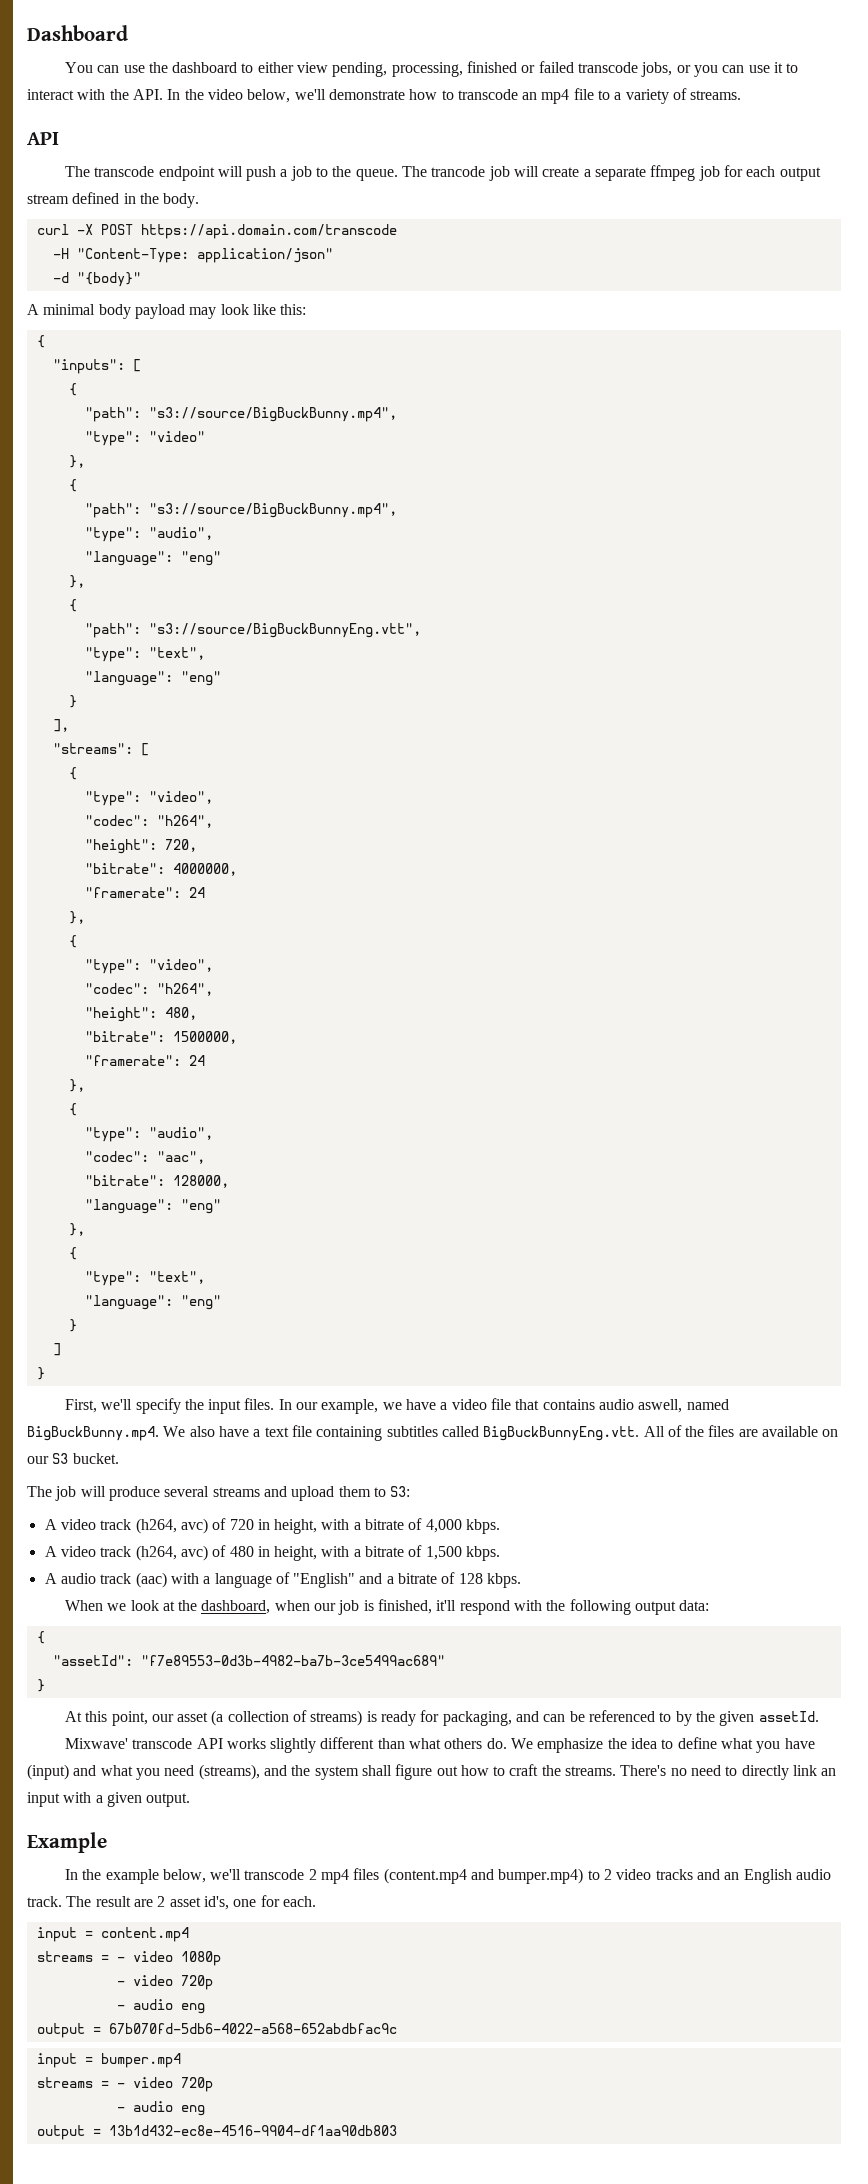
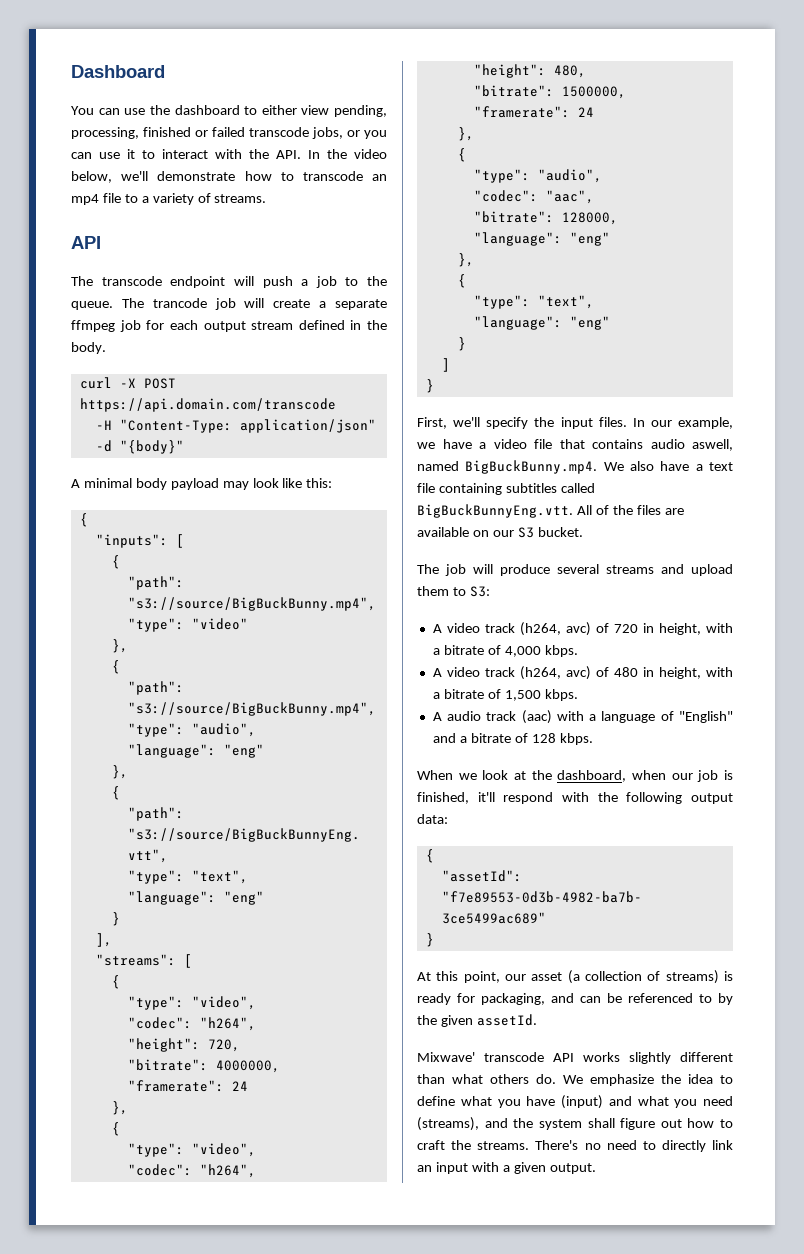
- Example
- In the example below, we'll transcode 2 mp4 files (content.mp4 and bumper.mp4) to 2 video tracks and an English audio track. The result are 2 asset id's, one for each.
- input = content.mp4
- streams = - video 1080p
- - video 720p
- - audio eng
- output = 67b070fd-5db6-4022-a568-652abdbfac9c
- input = bumper.mp4
- streams = - video 720p
- - audio eng
- output = 13b1d432-ec8e-4516-9904-df1aa90db803

